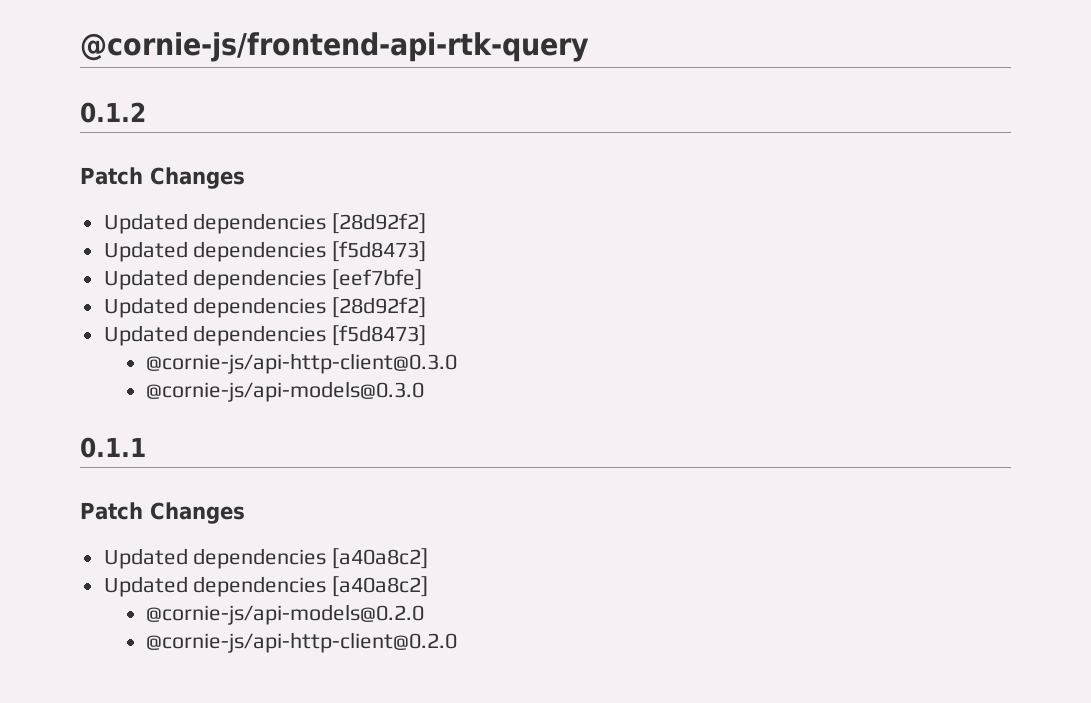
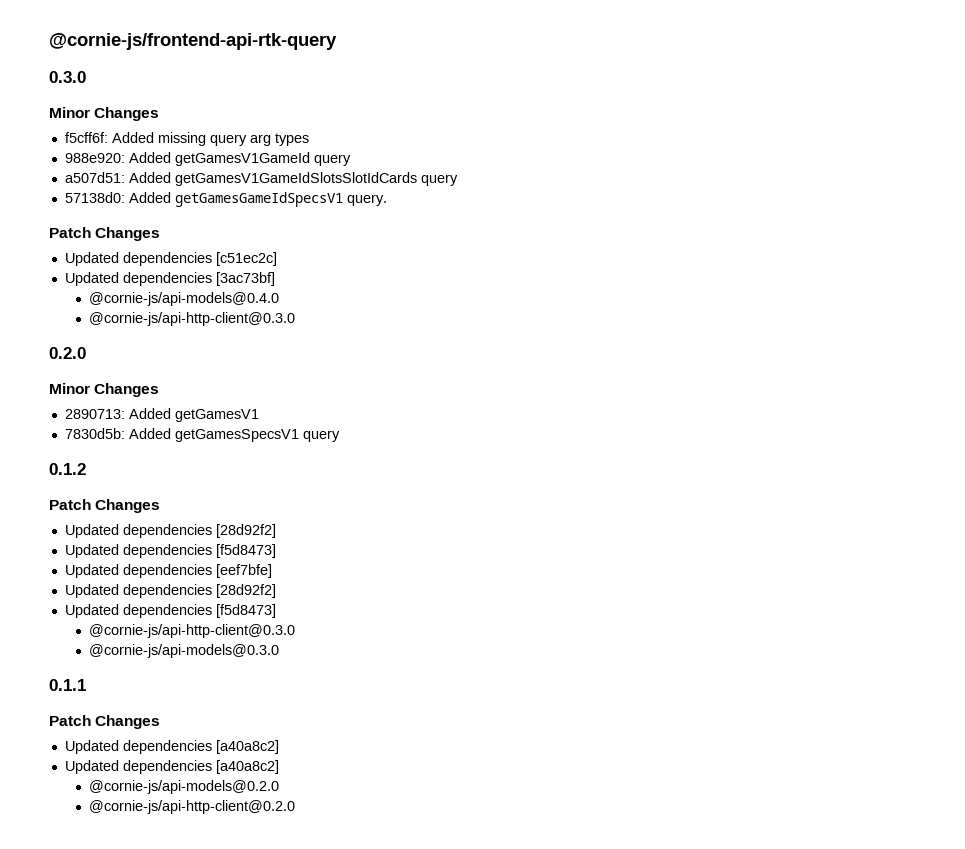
+ 0.3.0
+ Minor Changes
+ f5cff6f: Added missing query arg types
+ 988e920: Added getGamesV1GameId query
+ a507d51: Added getGamesV1GameIdSlotsSlotIdCards query
+ 57138d0: Added getGamesGameIdSpecsV1 query.
+ Patch Changes
+ Updated dependencies [c51ec2c]
+ Updated dependencies [3ac73bf]
+ @cornie-js/api-models@0.4.0
+ @cornie-js/api-http-client@0.3.0
+ 0.2.0
+ Minor Changes
+ 2890713: Added getGamesV1
+ 7830d5b: Added getGamesSpecsV1 query

